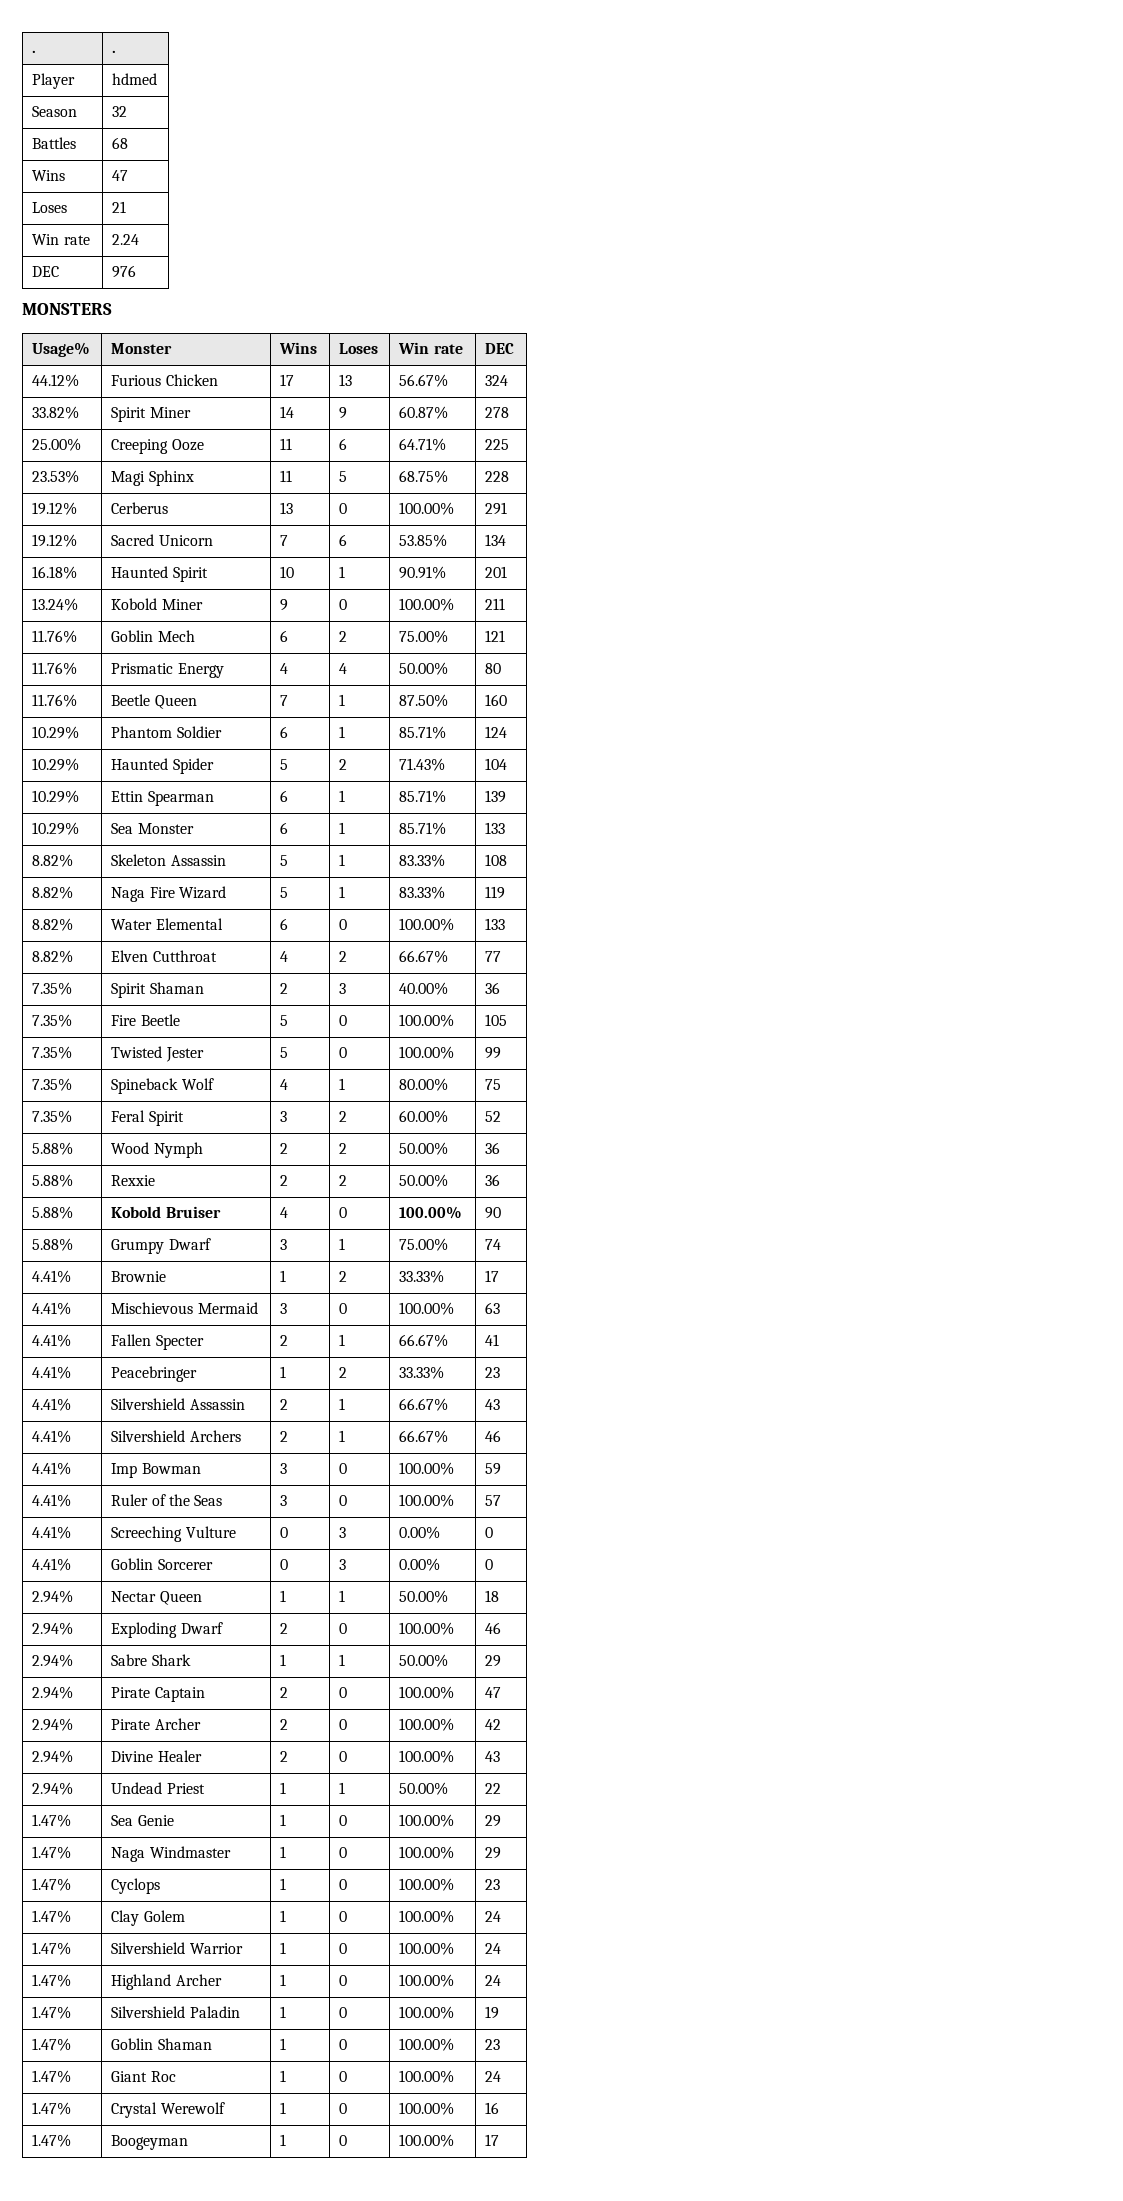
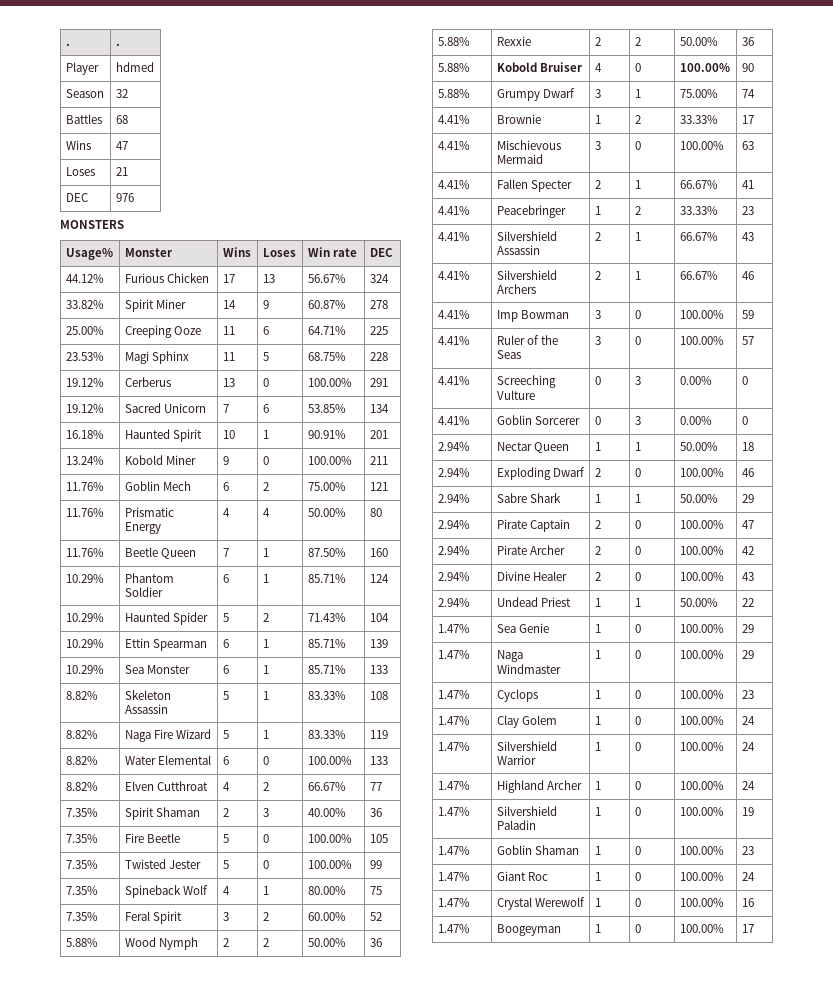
- Win rate | 2.24

